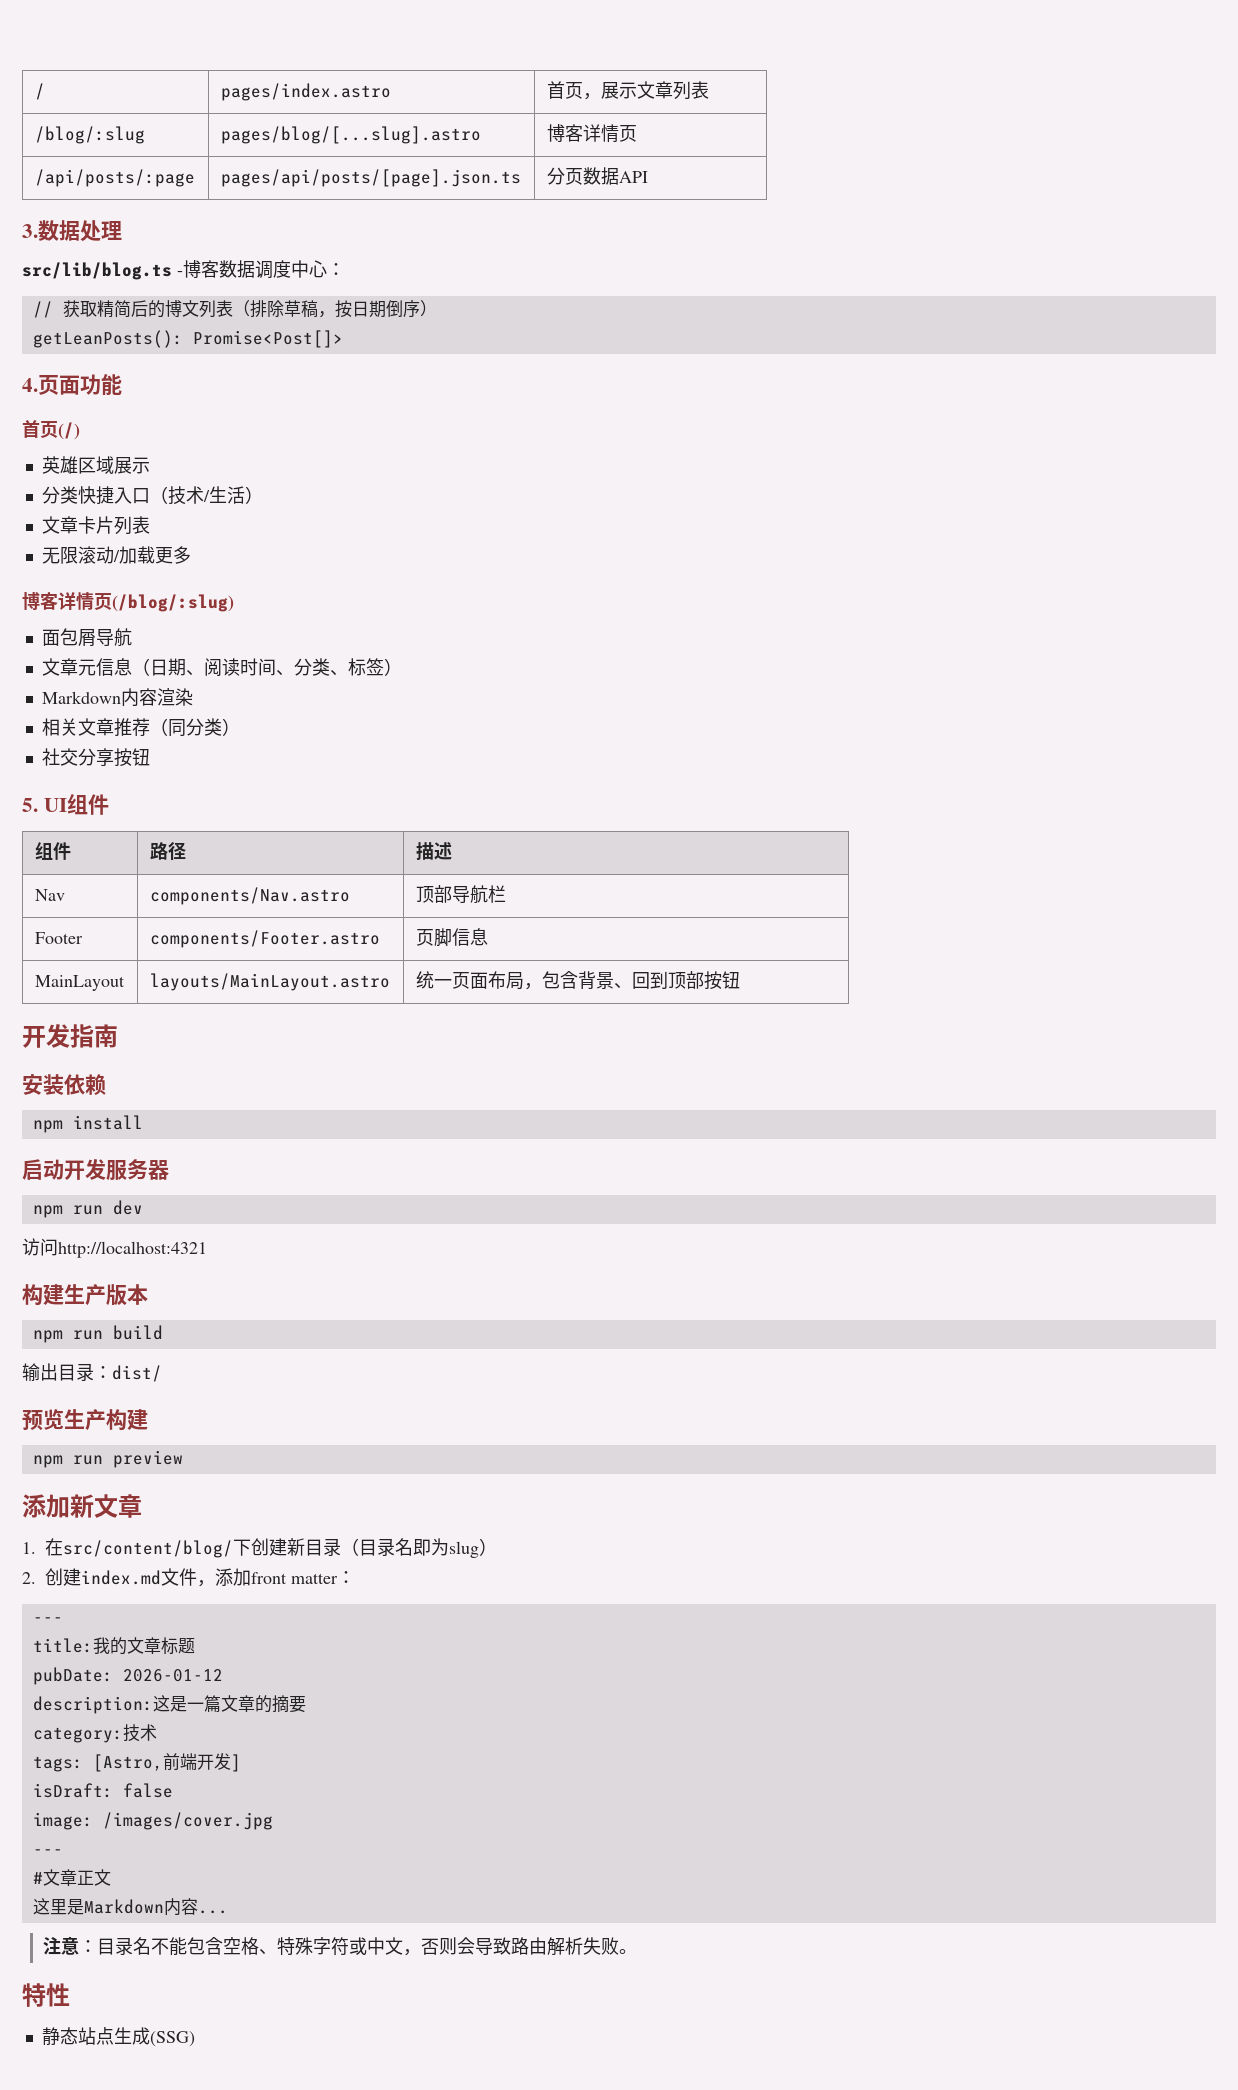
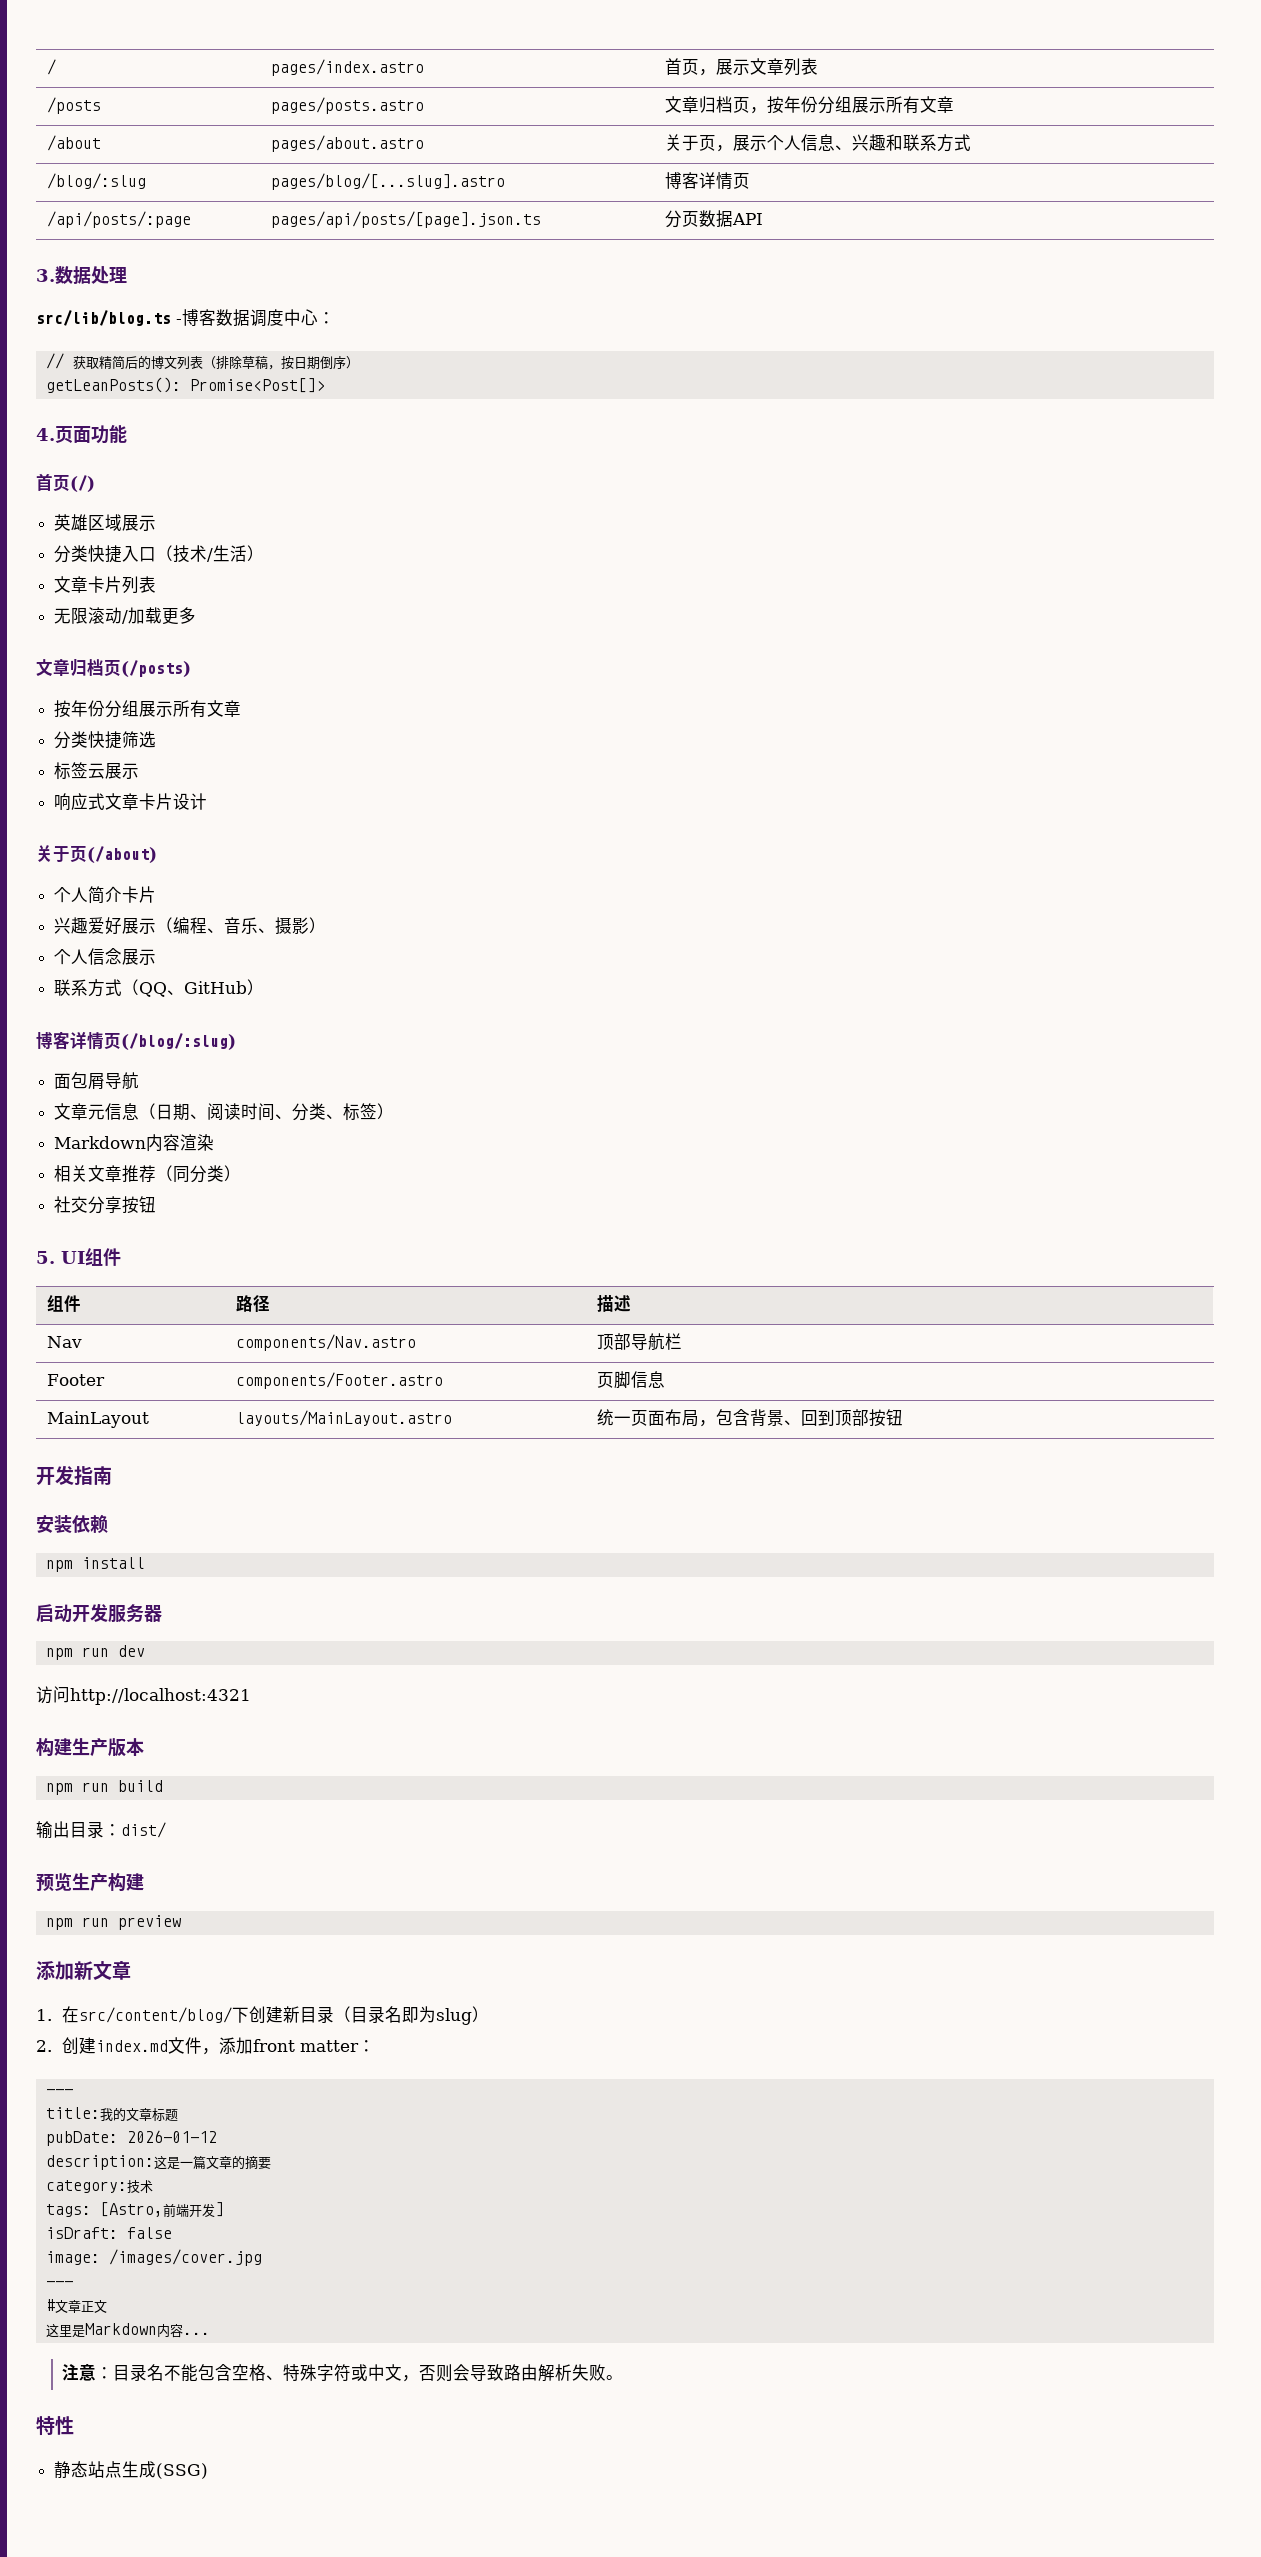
+ /posts | pages/posts.astro | 文章归档页，按年份分组展示所有文章
+ /about | pages/about.astro | 关于页，展示个人信息、兴趣和联系方式
+ 文章归档页(/posts)
+ 按年份分组展示所有文章
+ 分类快捷筛选
+ 标签云展示
+ 响应式文章卡片设计
+ 关于页(/about)
+ 个人简介卡片
+ 兴趣爱好展示（编程、音乐、摄影）
+ 个人信念展示
+ 联系方式（QQ、GitHub）

